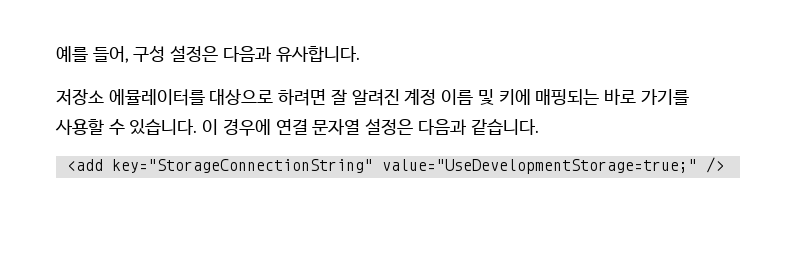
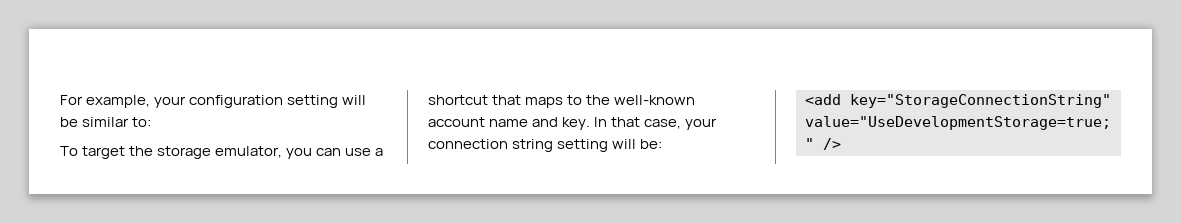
- 예를 들어, 구성 설정은 다음과 유사합니다.
- 저장소 에뮬레이터를 대상으로 하려면 잘 알려진 계정 이름 및 키에 매핑되는 바로 가기를 사용할 수 있습니다. 이 경우에 연결 문자열 설정은 다음과 같습니다.
+ For example, your configuration setting will be similar to:
+ To target the storage emulator, you can use a shortcut that maps to the well-known account name and key. In that case, your connection string setting will be:

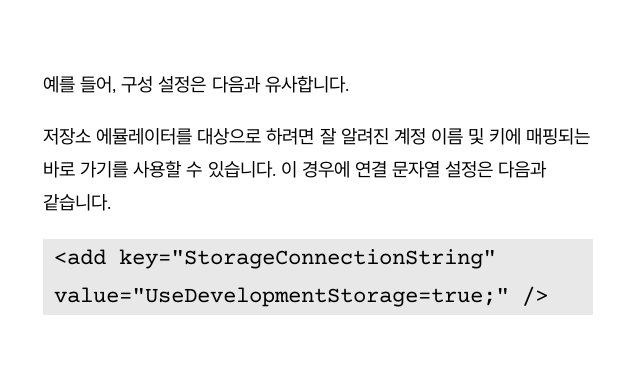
- For example, your configuration setting will be similar to:
- To target the storage emulator, you can use a shortcut that maps to the well-known account name and key. In that case, your connection string setting will be:
+ 예를 들어, 구성 설정은 다음과 유사합니다.
+ 저장소 에뮬레이터를 대상으로 하려면 잘 알려진 계정 이름 및 키에 매핑되는 바로 가기를 사용할 수 있습니다. 이 경우에 연결 문자열 설정은 다음과 같습니다.

